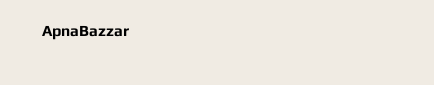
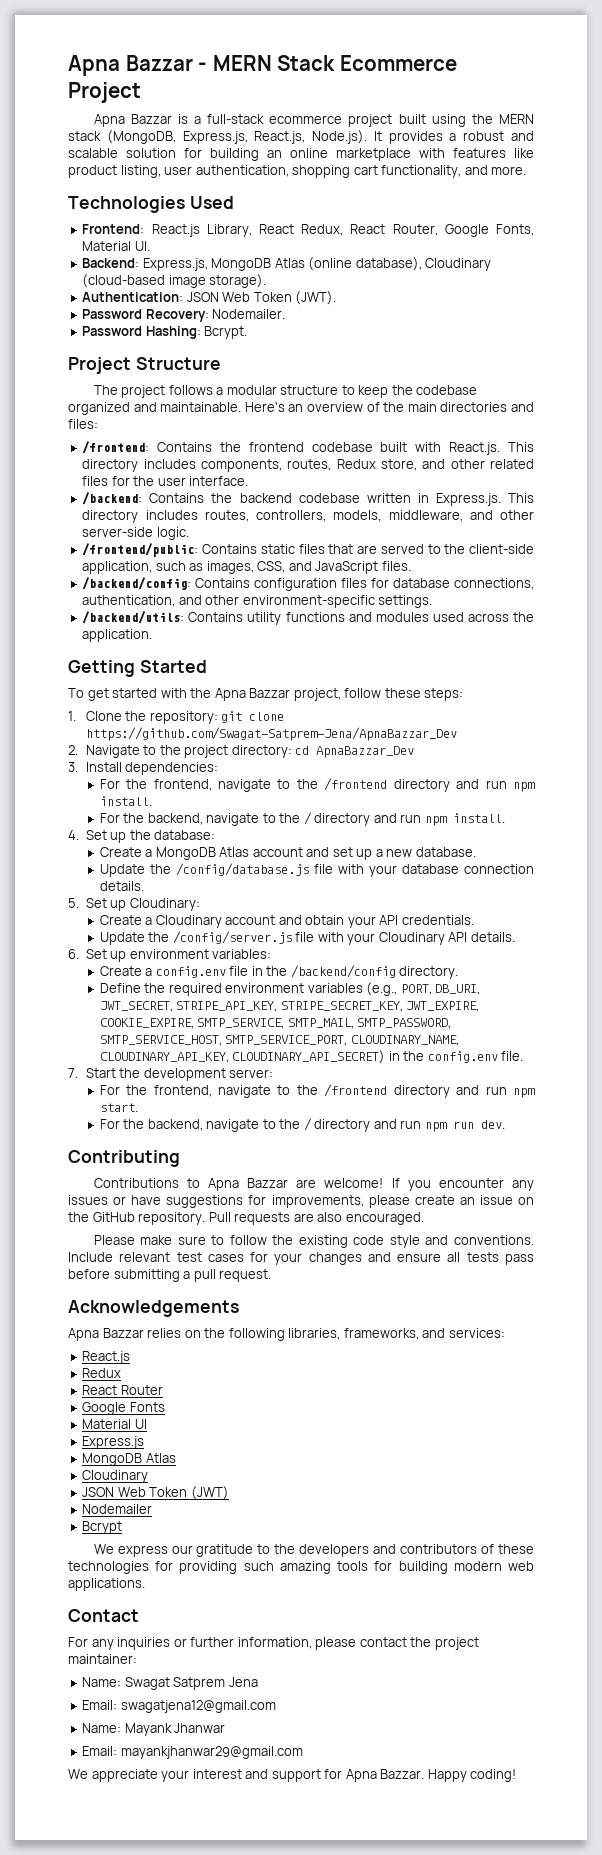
- ApnaBazzar
+ Apna Bazzar - MERN Stack Ecommerce Project
+ Apna Bazzar is a full-stack ecommerce project built using the MERN stack (MongoDB, Express.js, React.js, Node.js). It provides a robust and scalable solution for building an online marketplace with features like product listing, user authentication, shopping cart functionality, and more.
+ Technologies Used
+ Frontend: React.js Library, React Redux, React Router, Google Fonts, Material UI.
+ Backend: Express.js, MongoDB Atlas (online database), Cloudinary (cloud-based image storage).
+ Authentication: JSON Web Token (JWT).
+ Password Recovery: Nodemailer.
+ Password Hashing: Bcrypt.
+ Project Structure
+ The project follows a modular structure to keep the codebase organized and maintainable. Here's an overview of the main directories and files:
+ /frontend: Contains the frontend codebase built with React.js. This directory includes components, routes, Redux store, and other related files for the user interface.
+ /backend: Contains the backend codebase written in Express.js. This directory includes routes, controllers, models, middleware, and other server-side logic.
+ /frontend/public: Contains static files that are served to the client-side application, such as images, CSS, and JavaScript files.
+ /backend/config: Contains configuration files for database connections, authentication, and other environment-specific settings.
+ /backend/utils: Contains utility functions and modules used across the application.
+ Getting Started
+ To get started with the Apna Bazzar project, follow these steps:
+ 1. Clone the repository: git clone https://github.com/Swagat-Satprem-Jena/ApnaBazzar_Dev
+ 2. Navigate to the project directory: cd ApnaBazzar_Dev
+ 3. Install dependencies:
+ For the frontend, navigate to the /frontend directory and run npm install.
+ For the backend, navigate to the / directory and run npm install.
+ 4. Set up the database:
+ Create a MongoDB Atlas account and set up a new database.
+ Update the /config/database.js file with your database connection details.
+ 5. Set up Cloudinary:
+ Create a Cloudinary account and obtain your API credentials.
+ Update the /config/server.js file with your Cloudinary API details.
+ 6. Set up environment variables:
+ Create a config.env file in the /backend/config directory.
+ Define the required environment variables (e.g., PORT, DB_URI, JWT_SECRET, STRIPE_API_KEY, STRIPE_SECRET_KEY, JWT_EXPIRE, COOKIE_EXPIRE, SMTP_SERVICE, SMTP_MAIL, SMTP_PASSWORD, SMTP_SERVICE_HOST, SMTP_SERVICE_PORT, CLOUDINARY_NAME, CLOUDINARY_API_KEY, CLOUDINARY_API_SECRET) in the config.env file.
+ 7. Start the development server:
+ For the frontend, navigate to the /frontend directory and run npm start.
+ For the backend, navigate to the / directory and run npm run dev.
+ Contributing
+ Contributions to Apna Bazzar are welcome! If you encounter any issues or have suggestions for improvements, please create an issue on the GitHub repository. Pull requests are also encouraged.
+ Please make sure to follow the existing code style and conventions. Include relevant test cases for your changes and ensure all tests pass before submitting a pull request.
+ Acknowledgements
+ Apna Bazzar relies on the following libraries, frameworks, and services:
+ React.js
+ Redux
+ React Router
+ Google Fonts
+ Material UI
+ Express.js
+ MongoDB Atlas
+ Cloudinary
+ JSON Web Token (JWT)
+ Nodemailer
+ Bcrypt
+ We express our gratitude to the developers and contributors of these technologies for providing such amazing tools for building modern web applications.
+ Contact
+ For any inquiries or further information, please contact the project maintainer:
+ Name: Swagat Satprem Jena
+ Email: swagatjena12@gmail.com
+ Name: Mayank Jhanwar
+ Email: mayankjhanwar29@gmail.com
+ We appreciate your interest and support for Apna Bazzar. Happy coding!

